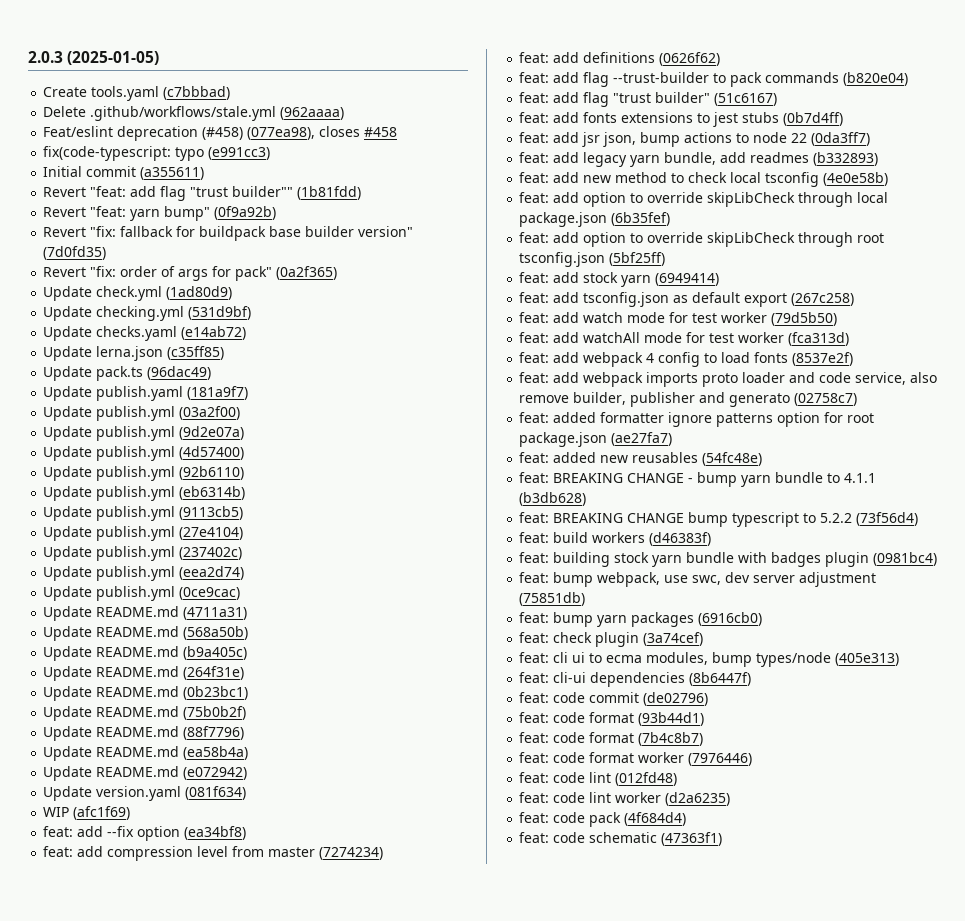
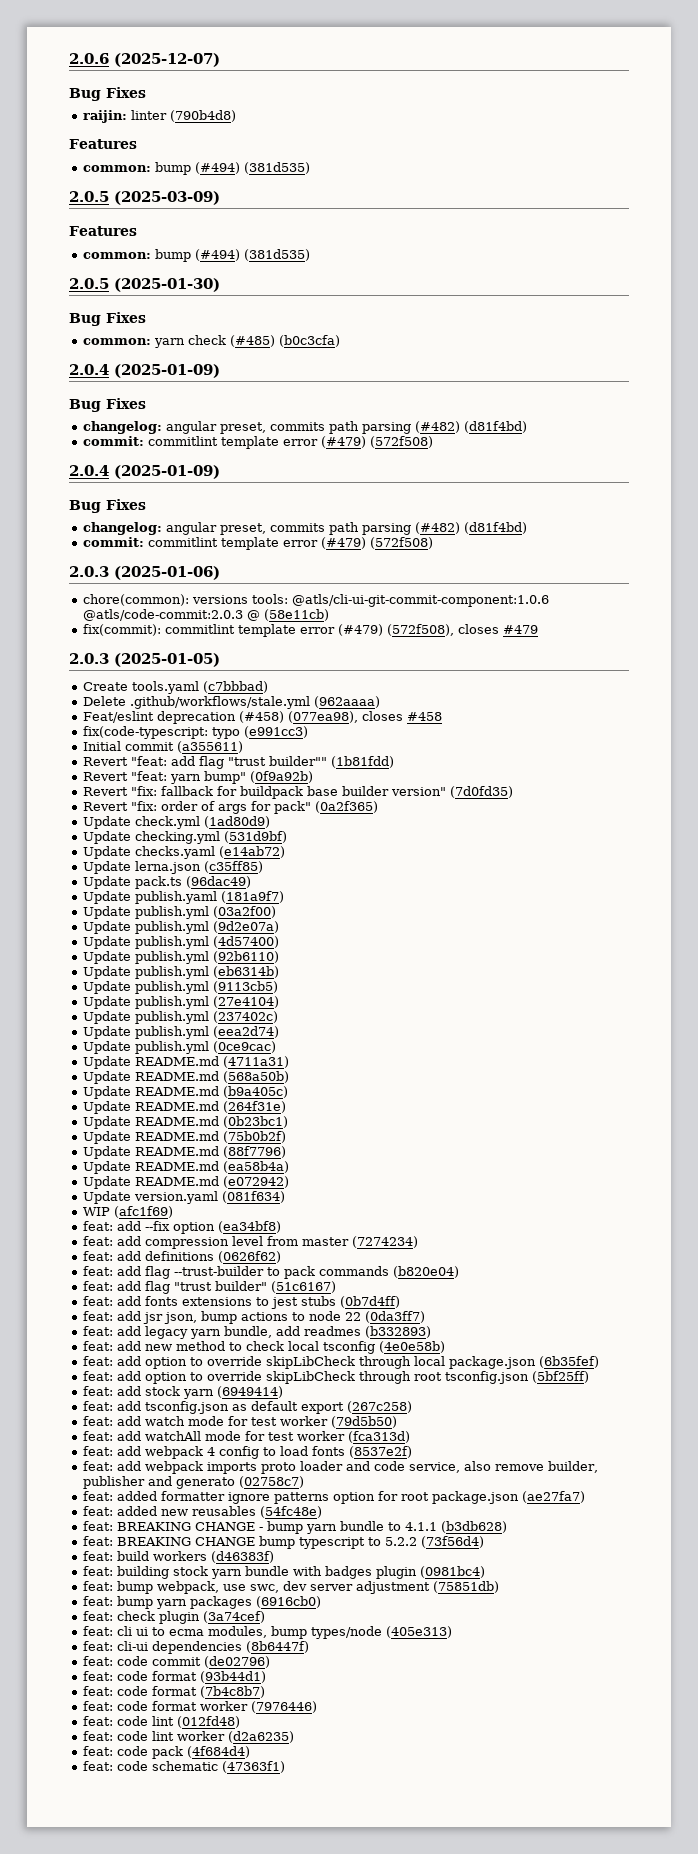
+ 2.0.6 (2025-12-07)
+ Bug Fixes
+ raijin: linter (790b4d8)
+ Features
+ common: bump (#494) (381d535)
+ 2.0.5 (2025-03-09)
+ Features
+ common: bump (#494) (381d535)
+ 2.0.5 (2025-01-30)
+ Bug Fixes
+ common: yarn check (#485) (b0c3cfa)
+ 2.0.4 (2025-01-09)
+ Bug Fixes
+ changelog: angular preset, commits path parsing (#482) (d81f4bd)
+ commit: commitlint template error (#479) (572f508)
+ 2.0.4 (2025-01-09)
+ Bug Fixes
+ changelog: angular preset, commits path parsing (#482) (d81f4bd)
+ commit: commitlint template error (#479) (572f508)
+ 2.0.3 (2025-01-06)
+ chore(common): versions tools: @atls/cli-ui-git-commit-component:1.0.6 @atls/code-commit:2.0.3 @ (58e11cb)
+ fix(commit): commitlint template error (#479) (572f508), closes #479

